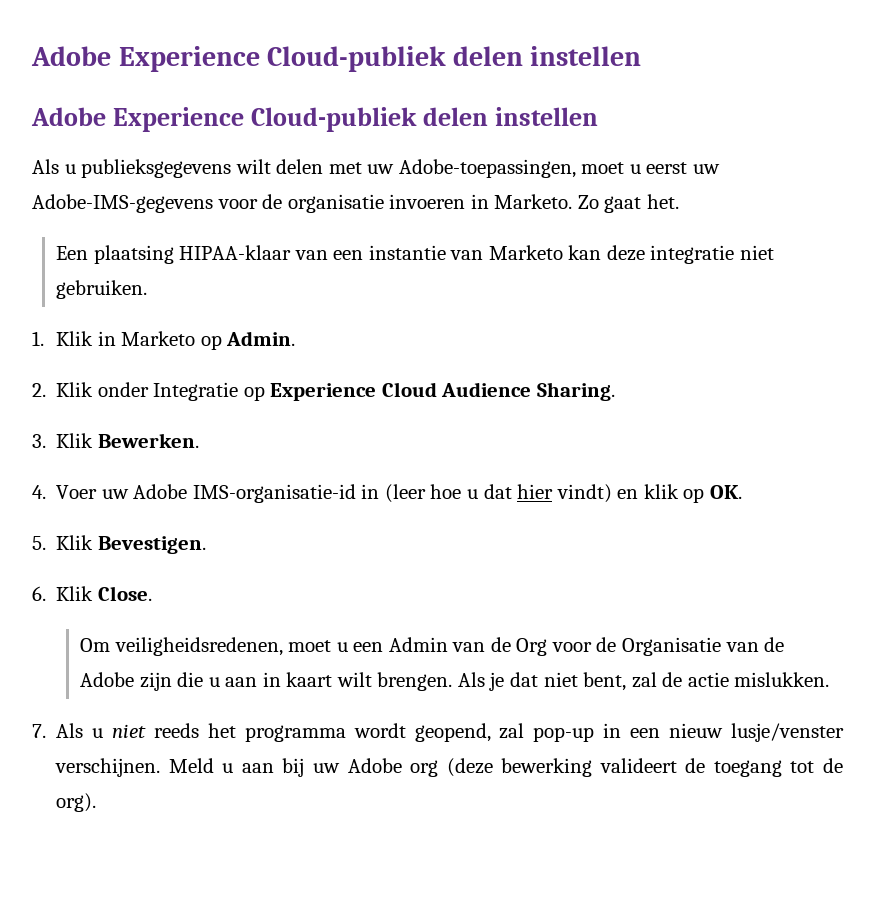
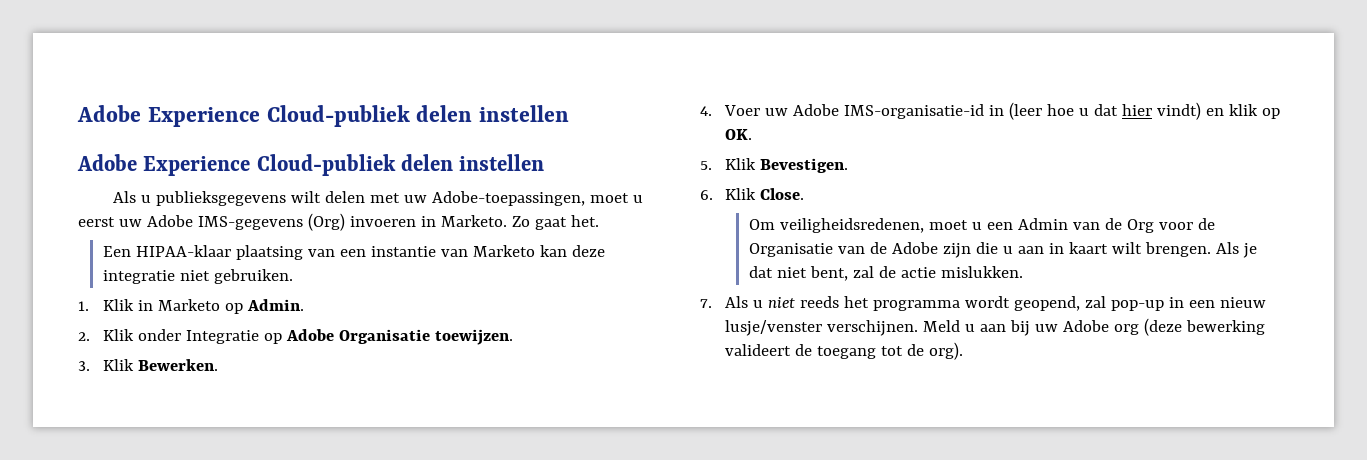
- Als u publieksgegevens wilt delen met uw Adobe-toepassingen, moet u eerst uw Adobe-IMS-gegevens voor de organisatie invoeren in Marketo.
+ Als u publieksgegevens wilt delen met uw Adobe-toepassingen, moet u eerst uw Adobe IMS-gegevens (Org) invoeren in Marketo.
- Een plaatsing HIPAA-klaar van een instantie van Marketo kan deze integratie niet gebruiken.
+ Een HIPAA-klaar plaatsing van een instantie van Marketo kan deze integratie niet gebruiken.
- 2. Klik onder Integratie op Experience Cloud Audience Sharing.
+ 2. Klik onder Integratie op Adobe Organisatie toewijzen.

